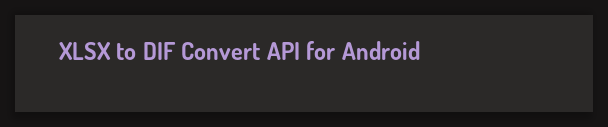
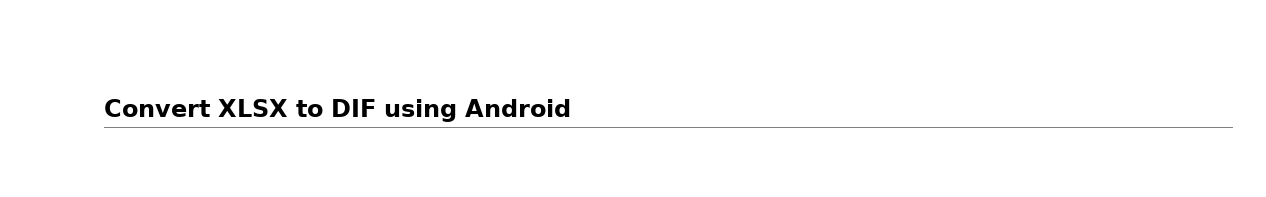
- XLSX to DIF Convert API for Android
+ Convert XLSX to DIF using Android

